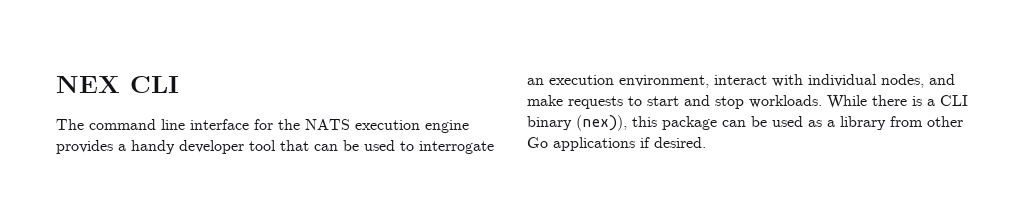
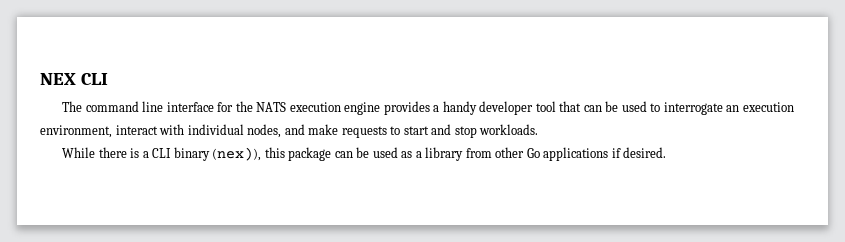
- The command line interface for the NATS execution engine provides a handy developer tool that can be used to interrogate an execution environment, interact with individual nodes, and make requests to start and stop workloads. While there is a CLI binary (nex)), this package can be used as a library from other Go applications if desired.
+ The command line interface for the NATS execution engine provides a handy developer tool that can be used to interrogate an execution environment, interact with individual nodes, and make requests to start and stop workloads.
+ While there is a CLI binary (nex)), this package can be used as a library from other Go applications if desired.

